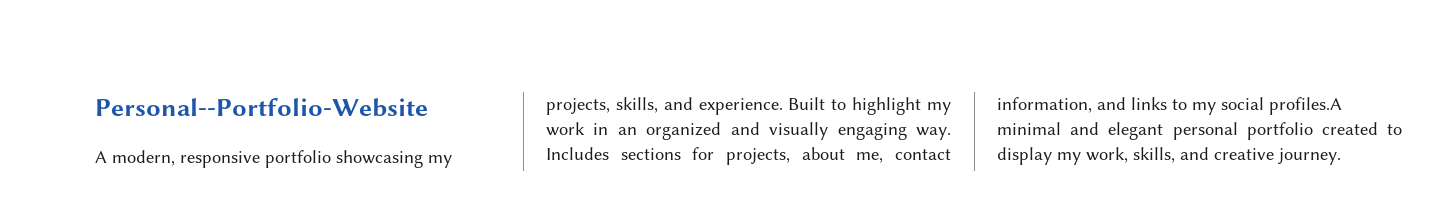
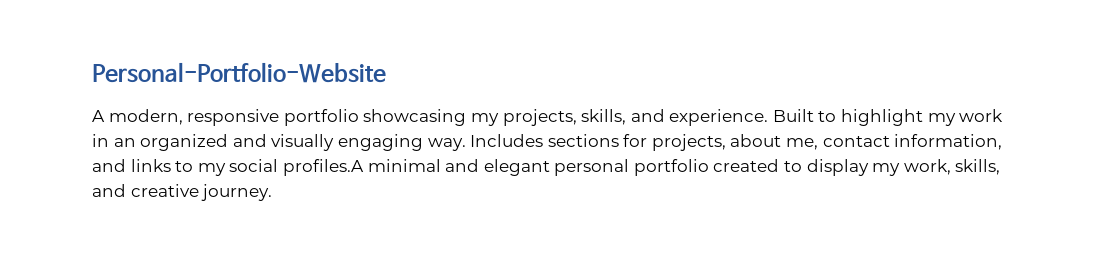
- Personal--Portfolio-Website
+ Personal-Portfolio-Website

